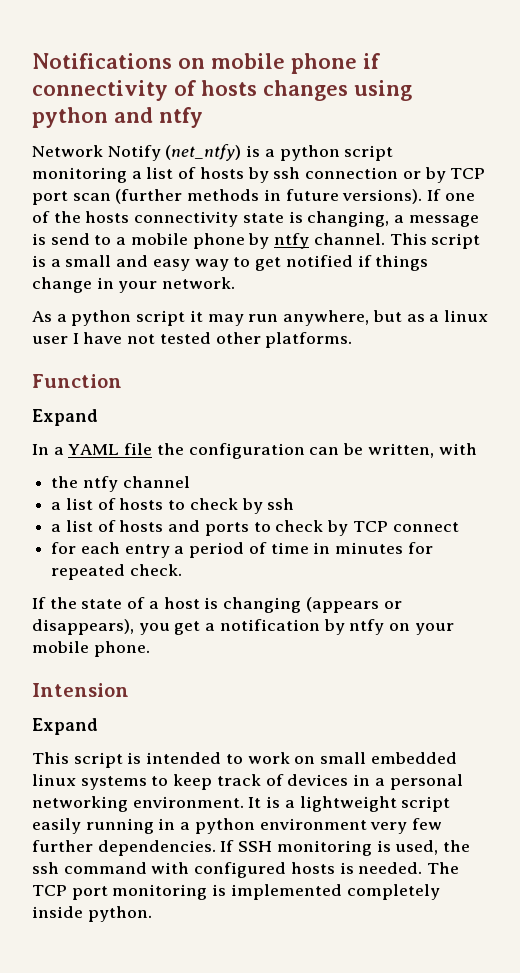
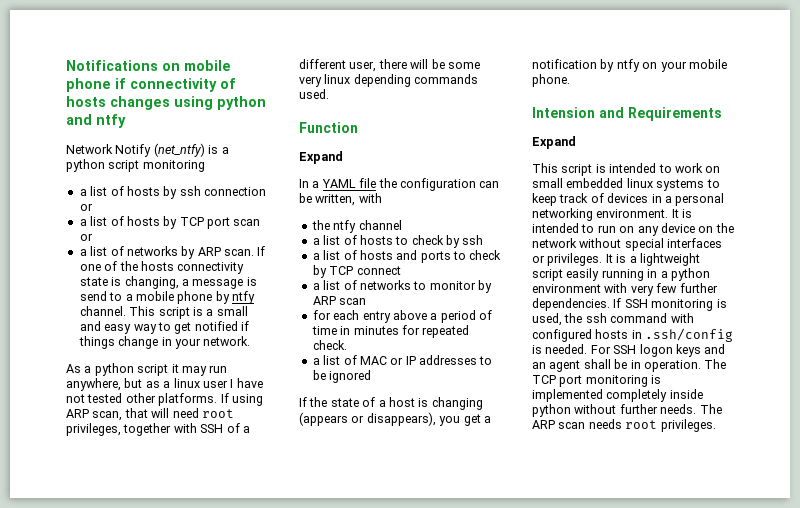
- Network Notify (net_ntfy) is a python script monitoring a list of hosts by ssh connection or by TCP port scan (further methods in future versions).
+ Network Notify (net_ntfy) is a python script monitoring
+ a list of hosts by ssh connection or
+ a list of hosts by TCP port scan or
+ a list of networks by ARP scan.
+ If using ARP scan, that will need root privileges, together with SSH of a different user, there will be some very linux depending commands used.
+ a list of networks to monitor by ARP scan
- for each entry a period of time in minutes for repeated check.
+ for each entry above a period of time in minutes for repeated check.
+ a list of MAC or IP addresses to be ignored
- Intension
+ Intension and Requirements
- It is a lightweight script easily running in a python environment very few further dependencies.
+ It is intended to run on any device on the network without special interfaces or privileges. It is a lightweight script easily running in a python environment with very few further dependencies.
- If SSH monitoring is used, the ssh command with configured hosts is needed.
+ If SSH monitoring is used, the ssh command with configured hosts in .ssh/config is needed. For SSH logon keys and an agent shall be in operation.
- The TCP port monitoring is implemented completely inside python.
+ The TCP port monitoring is implemented completely inside python without further needs. The ARP scan needs root privileges.

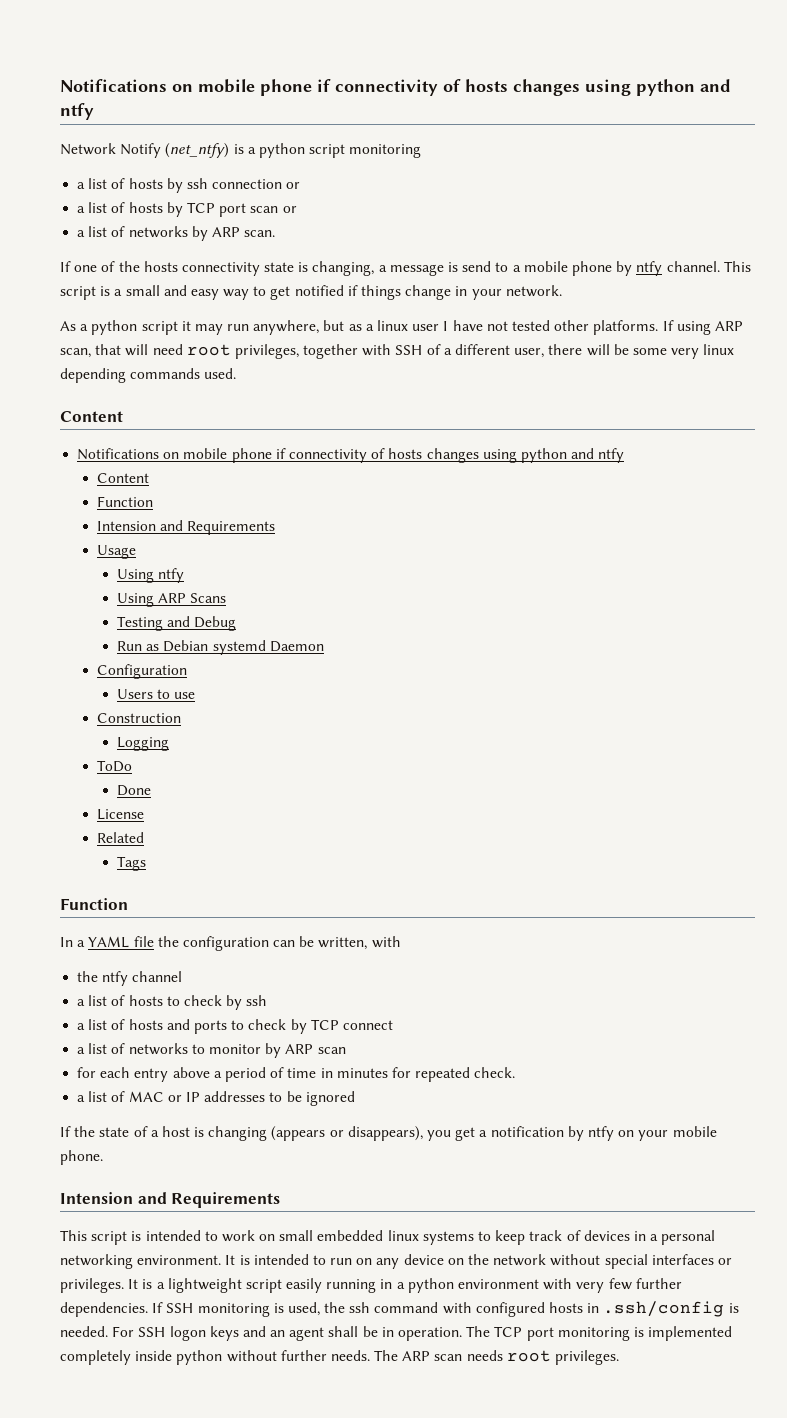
- a list of networks by ARP scan. If one of the hosts connectivity state is changing, a message is send to a mobile phone by ntfy channel.
+ a list of networks by ARP scan.
+ If one of the hosts connectivity state is changing, a message is send to a mobile phone by ntfy channel.
  If using ARP scan, that will need root privileges, together with SSH of a different user, there will be some very linux depending commands used.
+ Content
+ Notifications on mobile phone if connectivity of hosts changes using python and ntfy
+ Content
  Function
- Expand
+ Intension and Requirements
+ Usage
+ Using ntfy
+ Using ARP Scans
+ Testing and Debug
+ Run as Debian systemd Daemon
+ Configuration
+ Users to use
+ Construction
+ Logging
+ ToDo
+ Done
+ License
+ Related
+ Tags
+ Function
  If the state of a host is changing (appears or disappears), you get a notification by ntfy on your mobile phone.
  Intension and Requirements
- Expand

